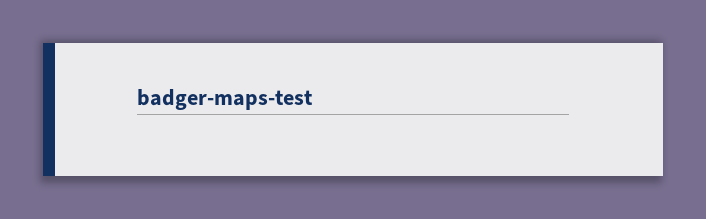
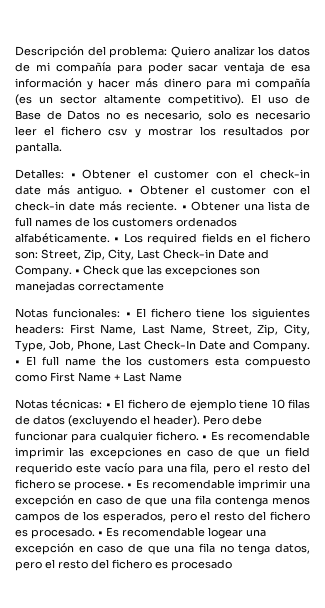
- badger-maps-test
+ Descripción del problema: Quiero analizar los datos de mi compañía para poder sacar ventaja de esa información y hacer más dinero para mi compañía (es un sector altamente competitivo). El uso de Base de Datos no es necesario, solo es necesario leer el fichero csv y mostrar los resultados por pantalla.
+ Detalles: • Obtener el customer con el check-in date más antiguo. • Obtener el customer con el check-in date más reciente. • Obtener una lista de full names de los customers ordenados alfabéticamente. • Los required fields en el fichero son: Street, Zip, City, Last Check-in Date and Company. • Check que las excepciones son manejadas correctamente
+ Notas funcionales: • El fichero tiene los siguientes headers: First Name, Last Name, Street, Zip, City, Type, Job, Phone, Last Check-In Date and Company. • El full name the los customers esta compuesto como First Name + Last Name
+ Notas técnicas: • El fichero de ejemplo tiene 10 filas de datos (excluyendo el header). Pero debe funcionar para cualquier fichero. • Es recomendable imprimir las excepciones en caso de que un field requerido este vacío para una fila, pero el resto del fichero se procese. • Es recomendable imprimir una excepción en caso de que una fila contenga menos campos de los esperados, pero el resto del fichero es procesado. • Es recomendable logear una excepción en caso de que una fila no tenga datos, pero el resto del fichero es procesado

